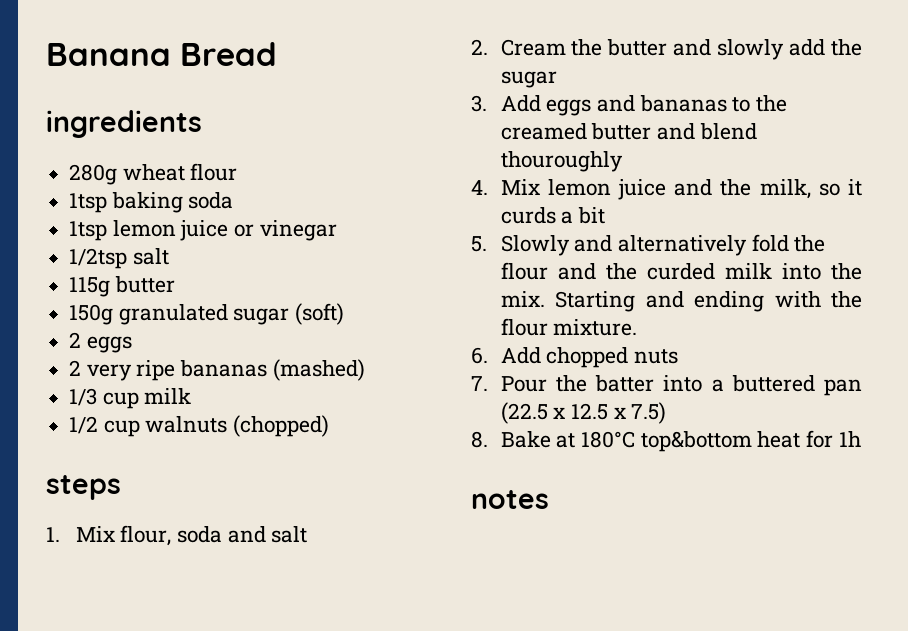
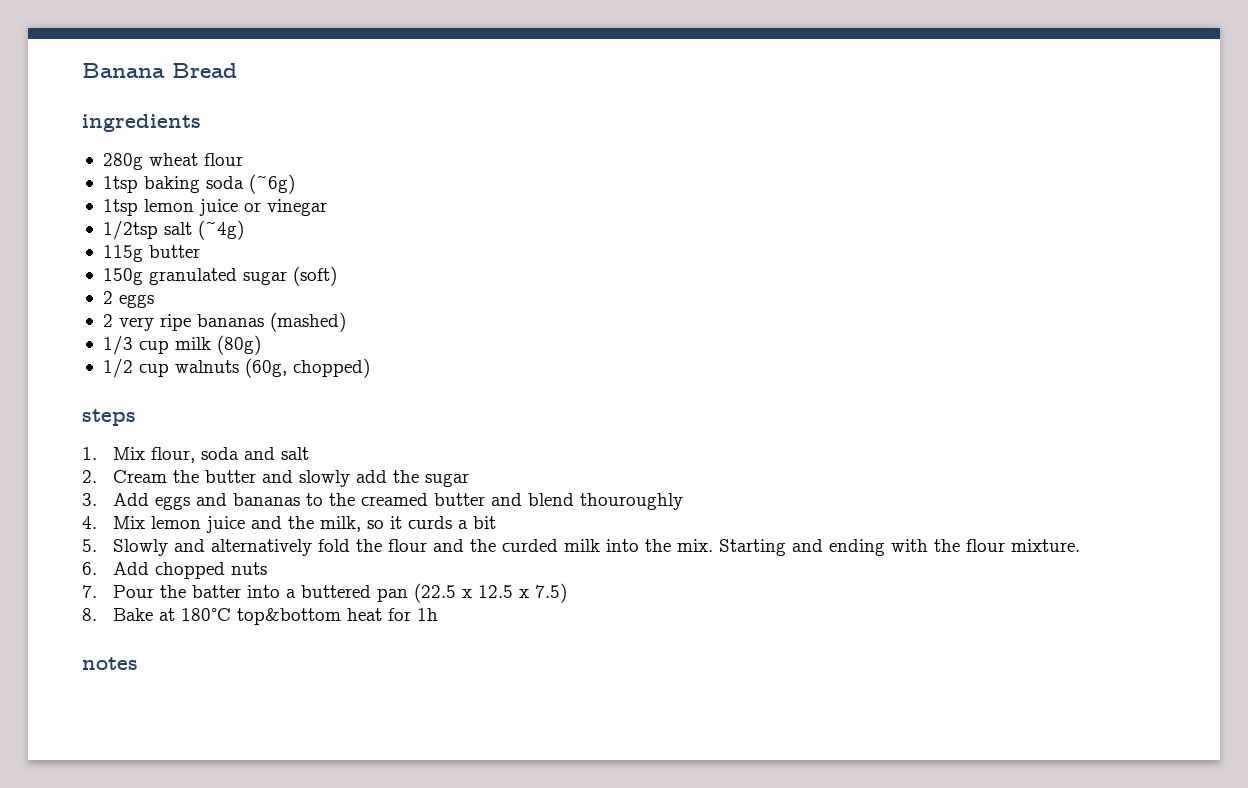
- 1tsp baking soda
+ 1tsp baking soda (~6g)
- 1/2tsp salt
+ 1/2tsp salt (~4g)
- 1/3 cup milk
+ 1/3 cup milk (80g)
- 1/2 cup walnuts (chopped)
+ 1/2 cup walnuts (60g, chopped)

